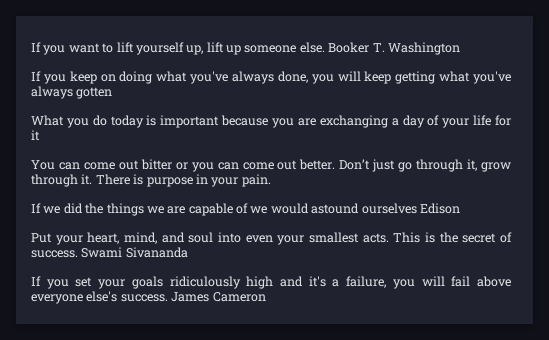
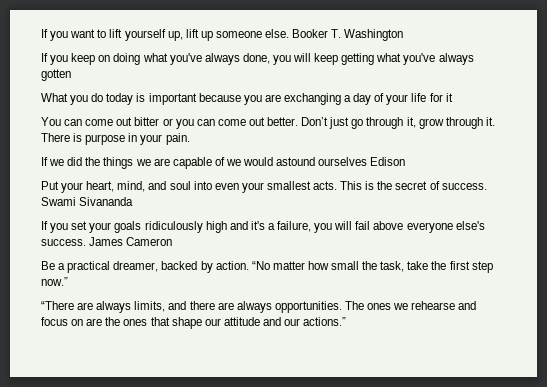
+ Be a practical dreamer, backed by action. “No matter how small the task, take the first step now.”
+ “There are always limits, and there are always opportunities. The ones we rehearse and focus on are the ones that shape our attitude and our actions.”

